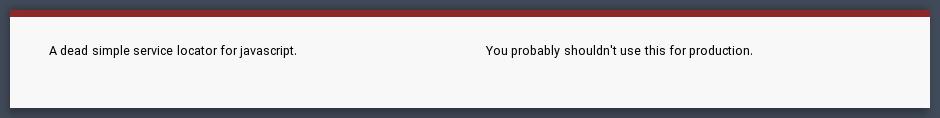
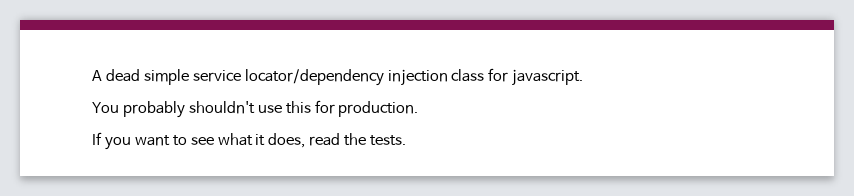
- A dead simple service locator for javascript.
+ A dead simple service locator/dependency injection class for javascript.
+ If you want to see what it does, read the tests.

